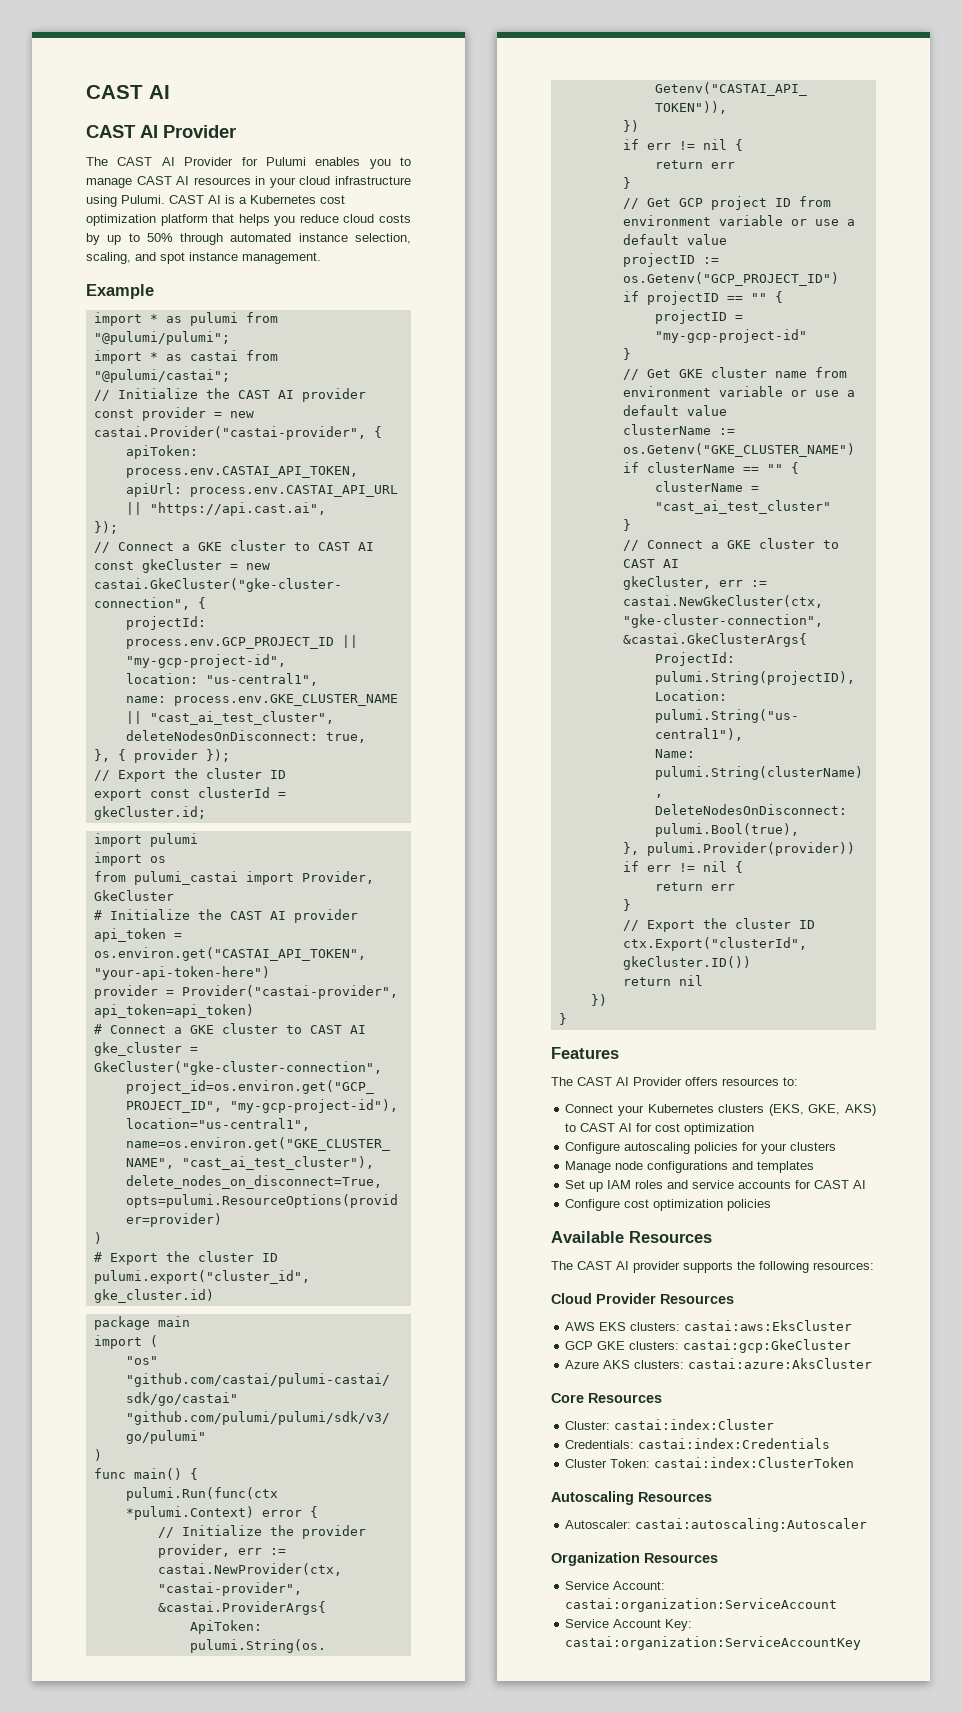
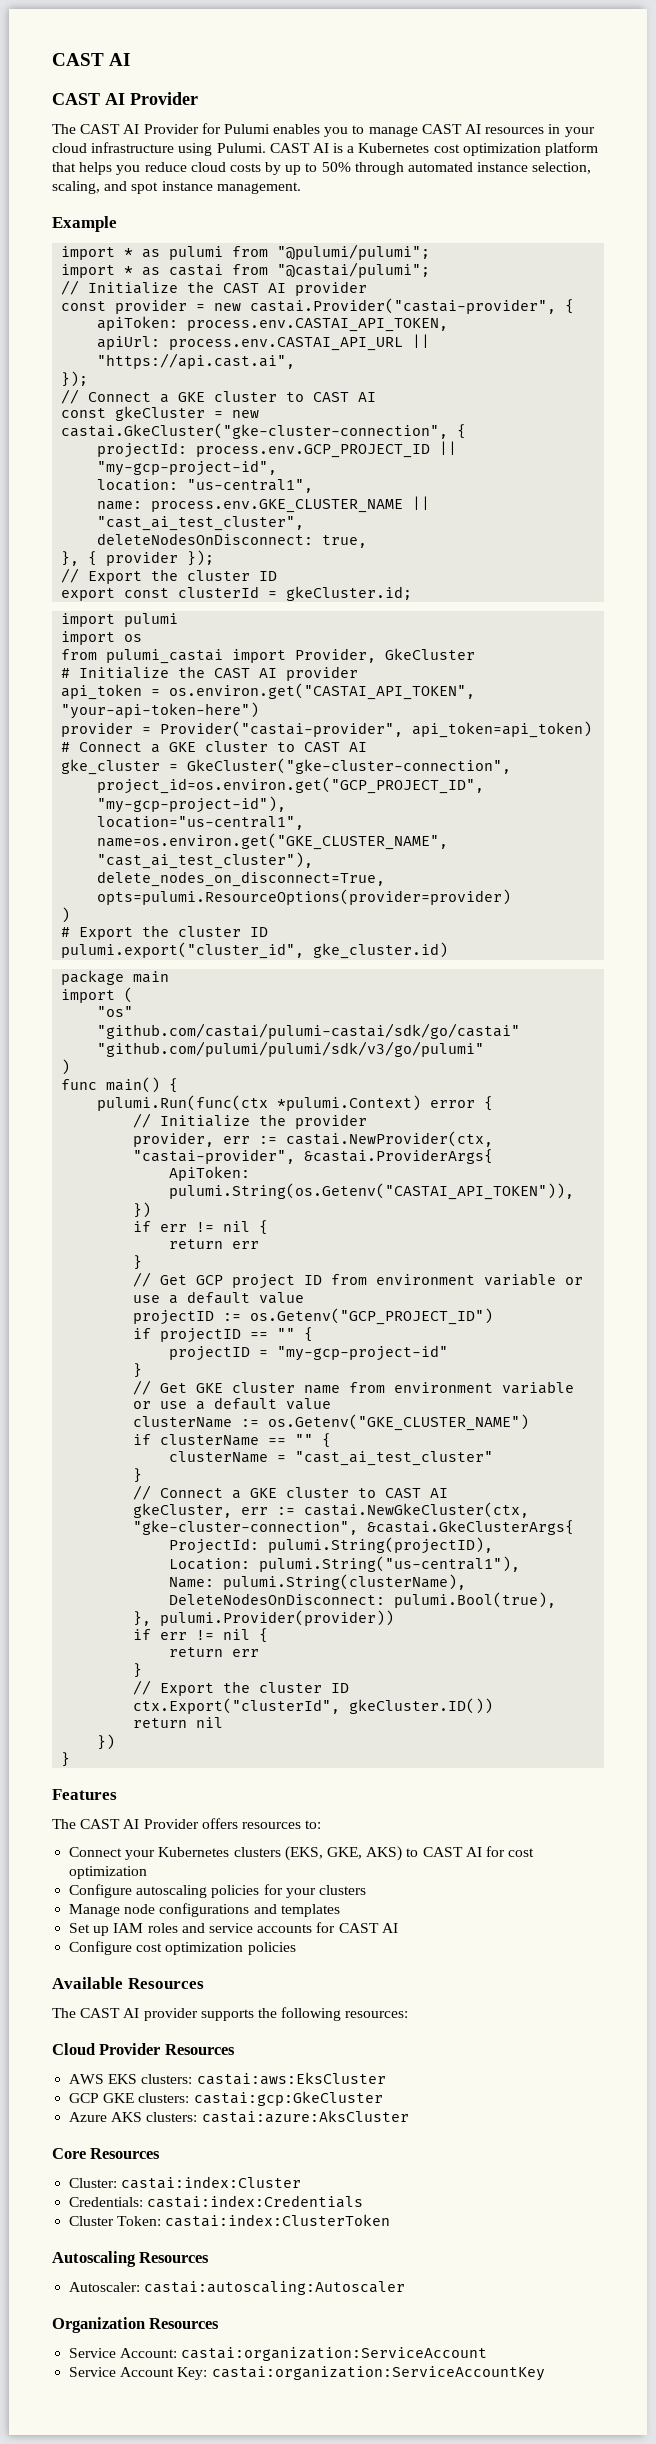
- import * as castai from "@pulumi/castai";
+ import * as castai from "@castai/pulumi";

